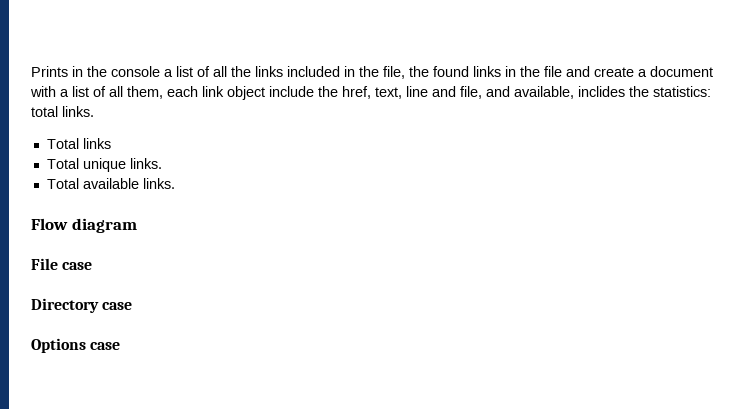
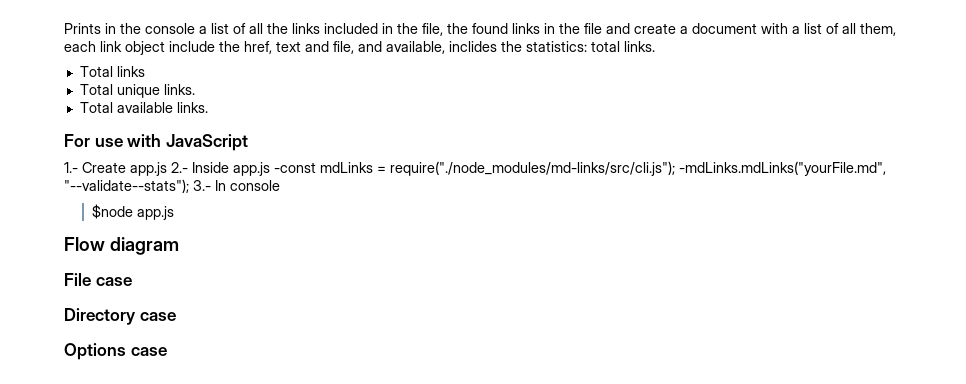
- Prints in the console a list of all the links included in the file, the found links in the file and create a document with a list of all them, each link object include the href, text, line and file, and available, inclides the statistics: total links.
+ Prints in the console a list of all the links included in the file, the found links in the file and create a document with a list of all them, each link object include the href, text and file, and available, inclides the statistics: total links.
+ For use with JavaScript
+ 1.- Create app.js 2.- Inside app.js -const mdLinks = require("./node_modules/md-links/src/cli.js"); -mdLinks.mdLinks("yourFile.md", "--validate--stats"); 3.- In console
+ $node app.js

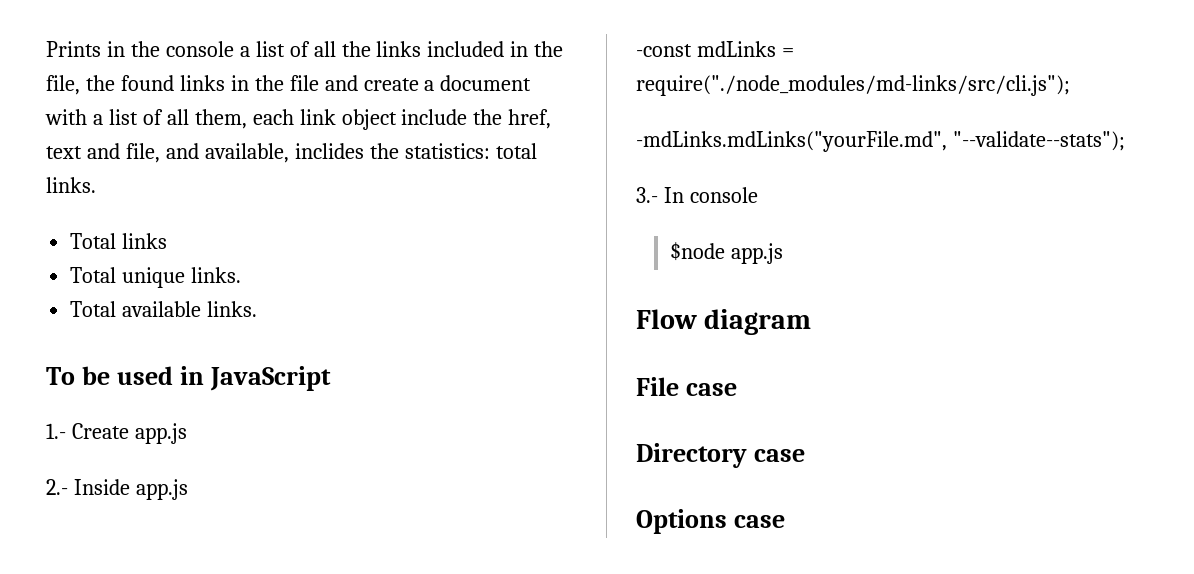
- For use with JavaScript
+ To be used in JavaScript
- 1.- Create app.js 2.- Inside app.js -const mdLinks = require("./node_modules/md-links/src/cli.js"); -mdLinks.mdLinks("yourFile.md", "--validate--stats"); 3.- In console
+ 1.- Create app.js
+ 2.- Inside app.js
+ -const mdLinks = require("./node_modules/md-links/src/cli.js");
+ -mdLinks.mdLinks("yourFile.md", "--validate--stats");
+ 3.- In console

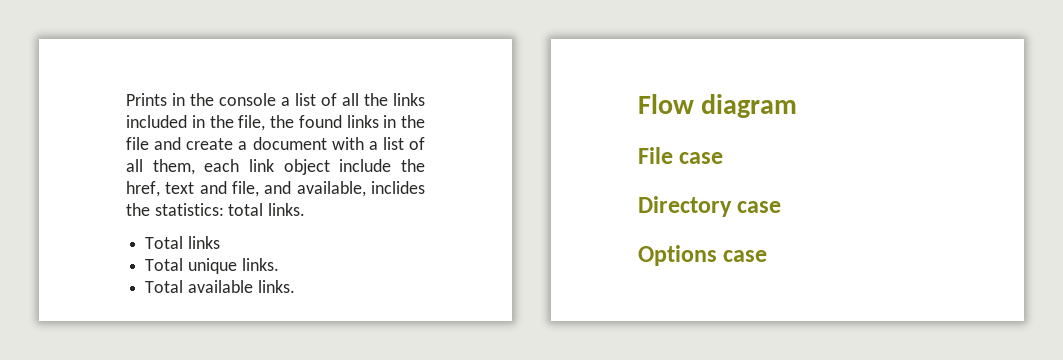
- To be used in JavaScript
- 1.- Create app.js
- 2.- Inside app.js
- -const mdLinks = require("./node_modules/md-links/src/cli.js");
- -mdLinks.mdLinks("yourFile.md", "--validate--stats");
- 3.- In console
- $node app.js

